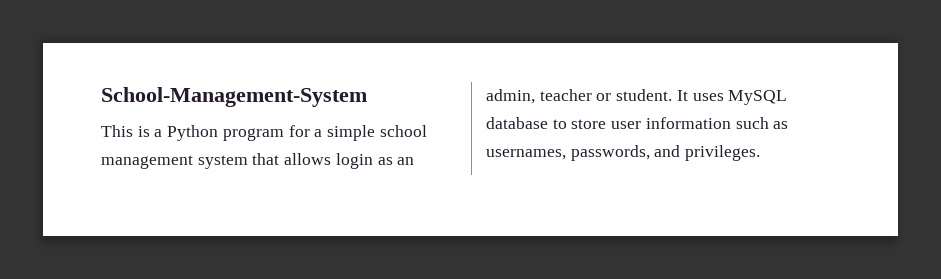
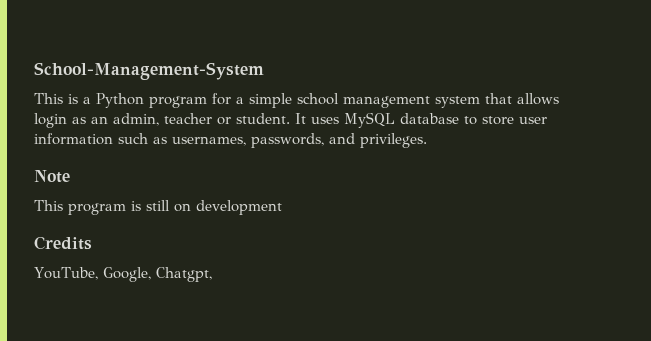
+ Note
+ This program is still on development
+ Credits
+ YouTube, Google, Chatgpt,

